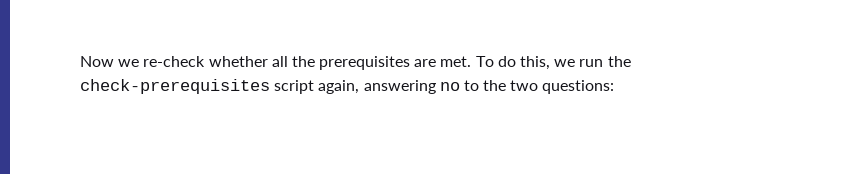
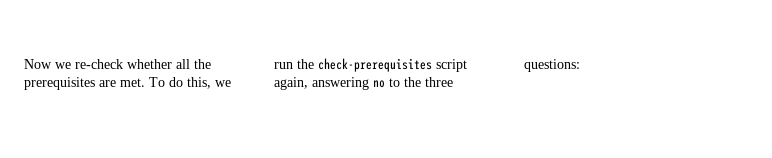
- To do this, we run the check-prerequisites script again, answering no to the two questions:
+ To do this, we run the check-prerequisites script again, answering no to the three questions:

